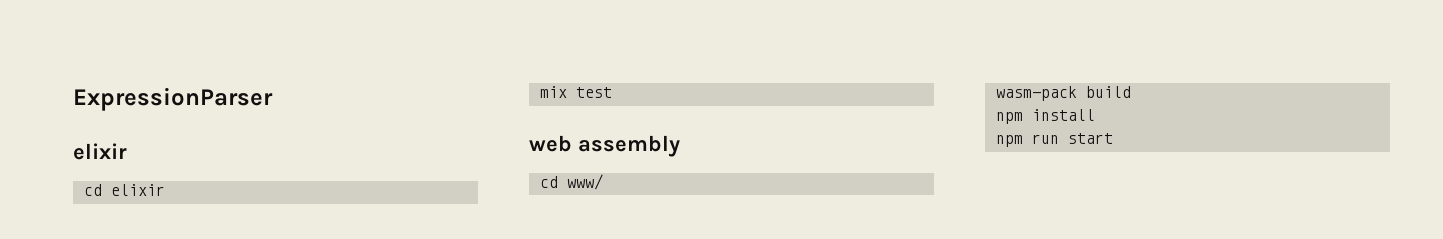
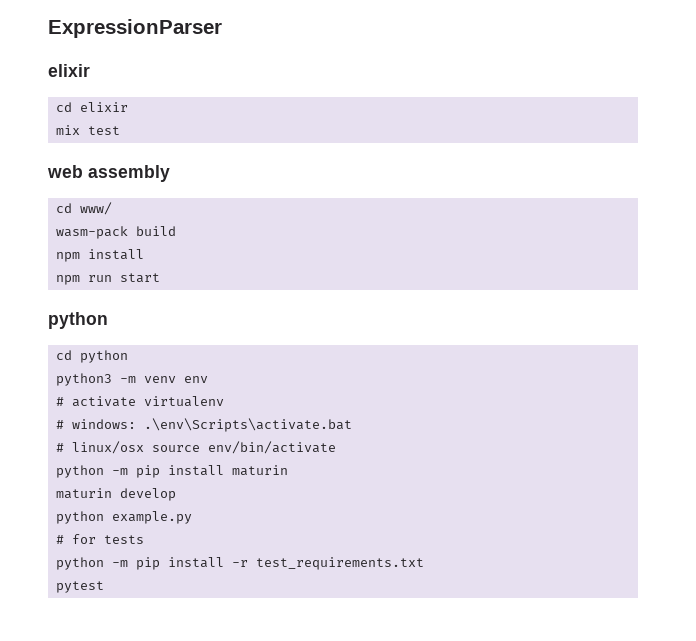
  npm run start
+ python
+ cd python
+ python3 -m venv env
+ # activate virtualenv
+ # windows: .\env\Scripts\activate.bat
+ # linux/osx source env/bin/activate
+ python -m pip install maturin
+ maturin develop
+ python example.py
+ # for tests
+ python -m pip install -r test_requirements.txt
+ pytest

